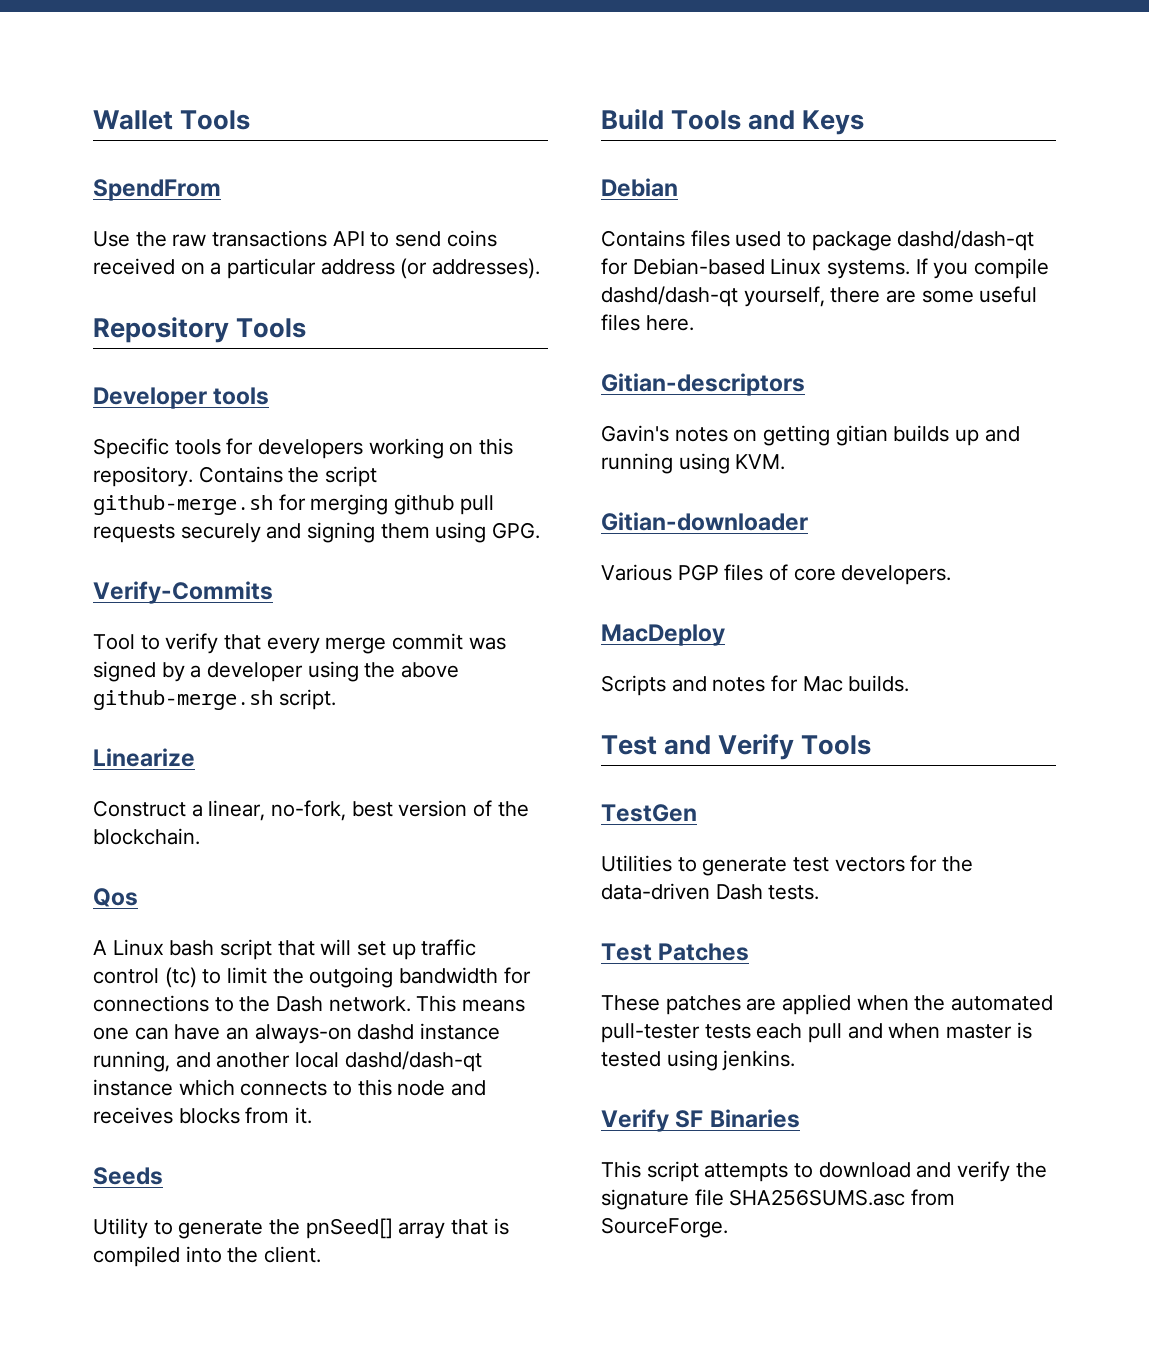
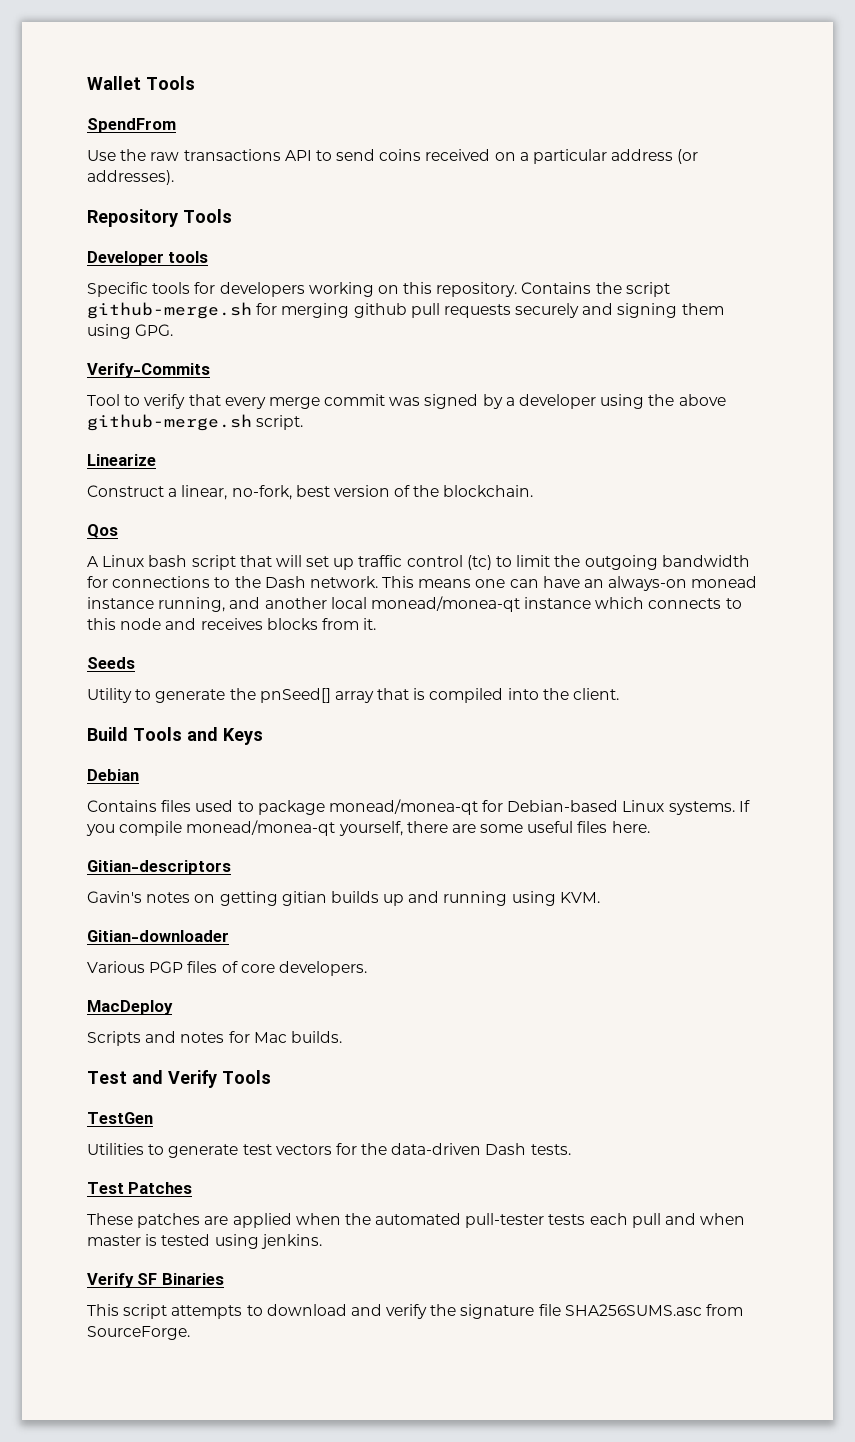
- This means one can have an always-on dashd instance running, and another local dashd/dash-qt instance which connects to this node and receives blocks from it.
+ This means one can have an always-on monead instance running, and another local monead/monea-qt instance which connects to this node and receives blocks from it.
- Contains files used to package dashd/dash-qt for Debian-based Linux systems.
+ Contains files used to package monead/monea-qt for Debian-based Linux systems.
- If you compile dashd/dash-qt yourself, there are some useful files here.
+ If you compile monead/monea-qt yourself, there are some useful files here.

